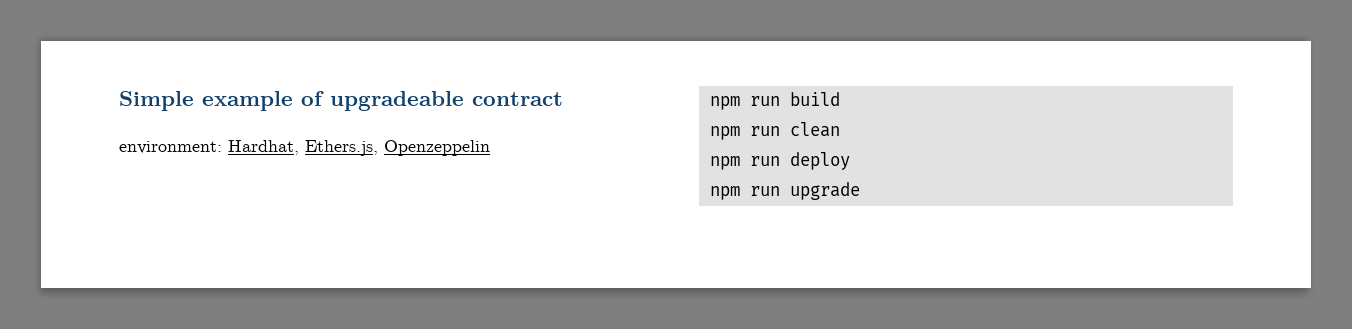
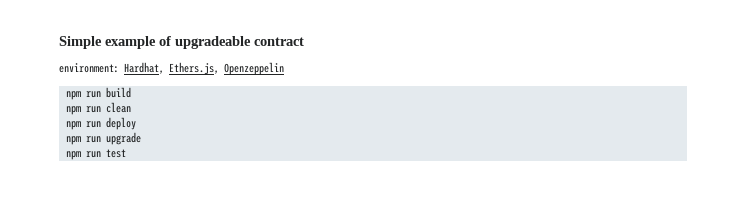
+ npm run test

